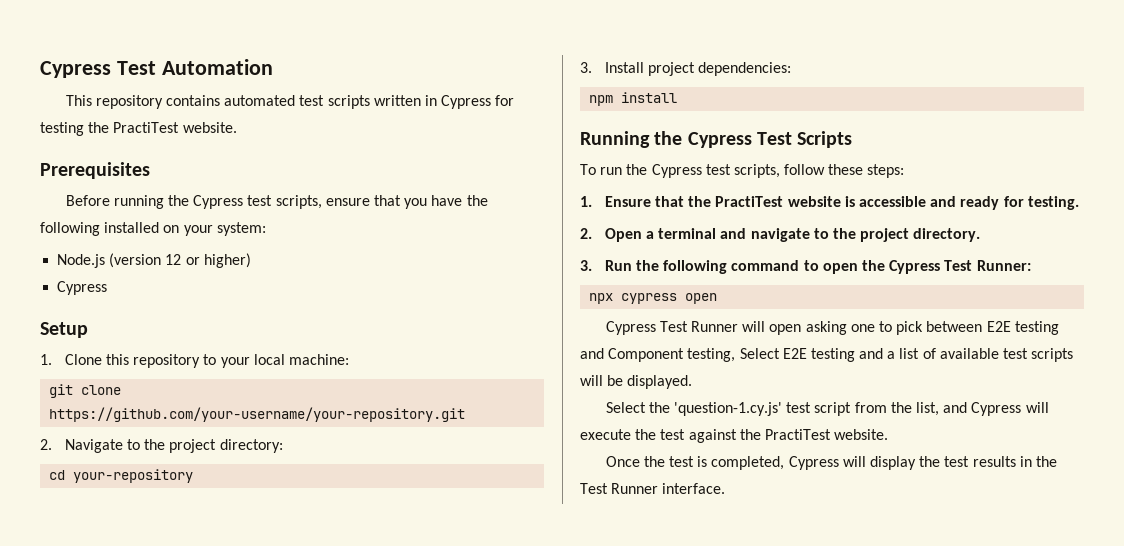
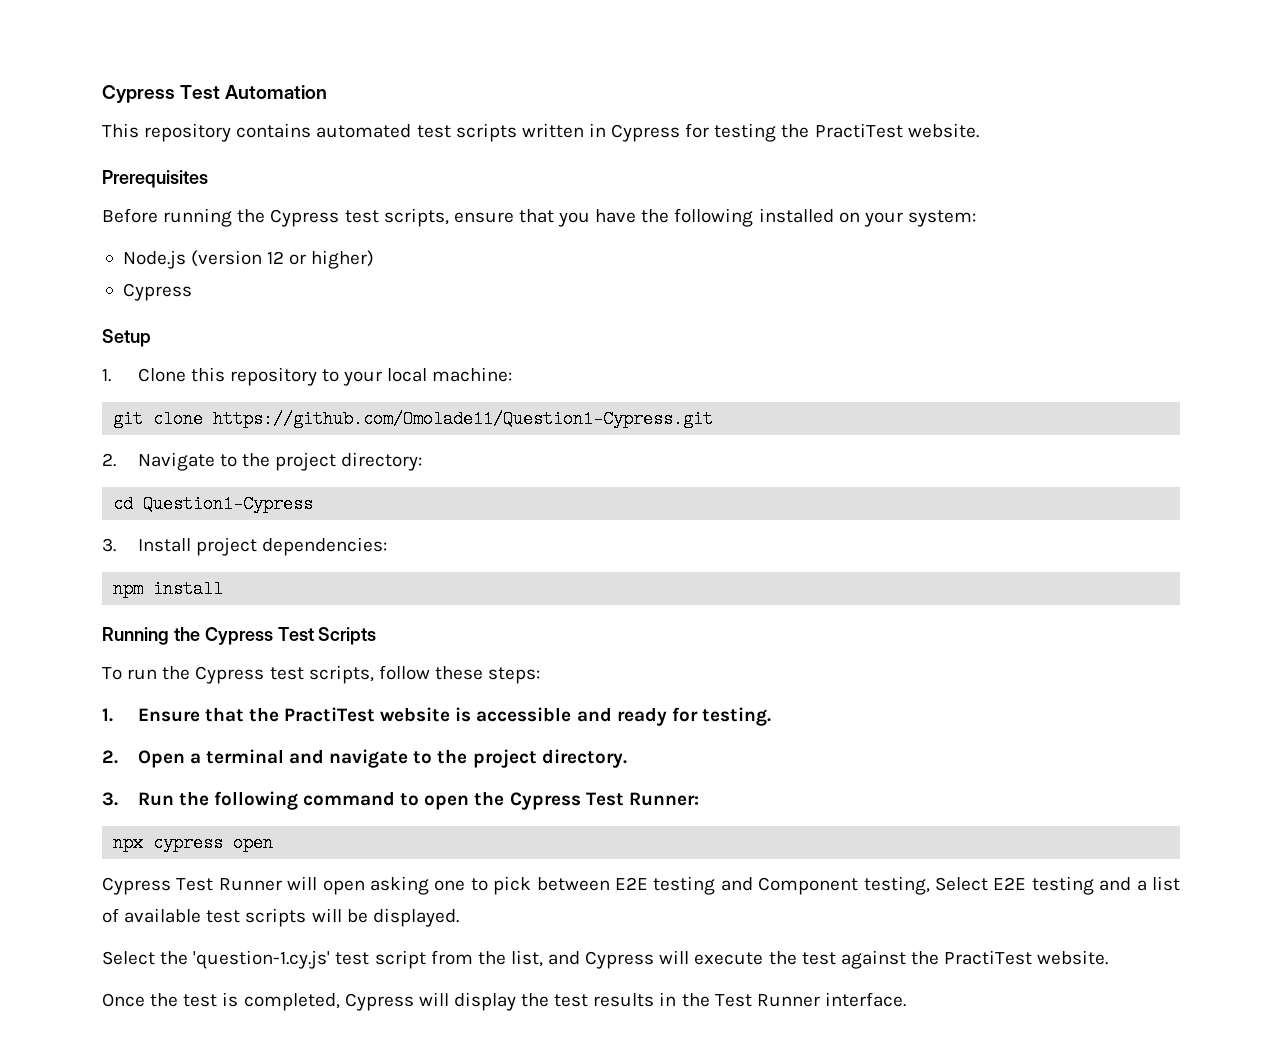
- git clone https://github.com/your-username/your-repository.git
+ git clone https://github.com/Omolade11/Question1-Cypress.git
- cd your-repository
+ cd Question1-Cypress

